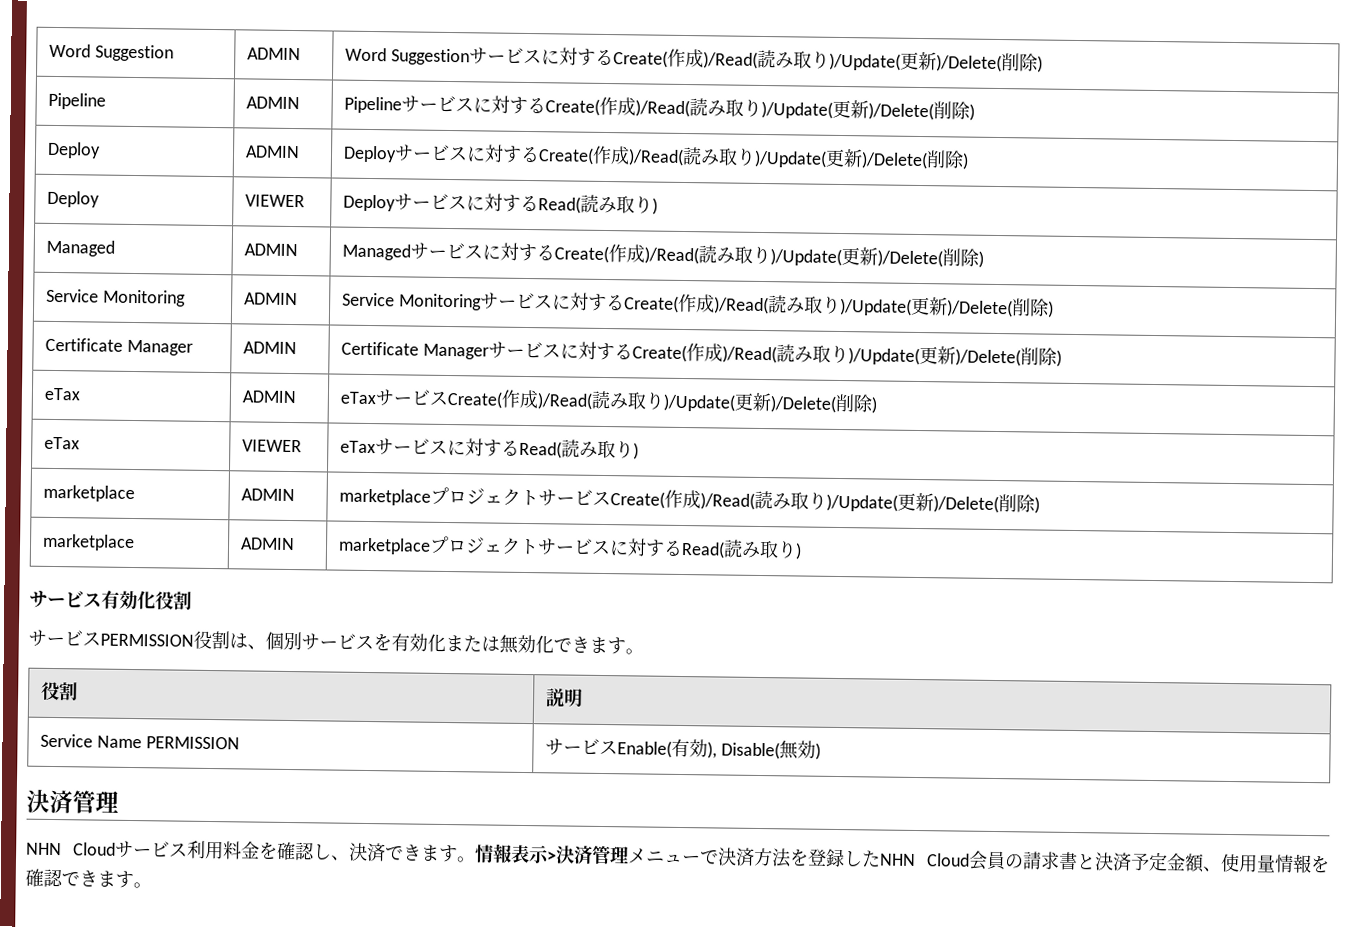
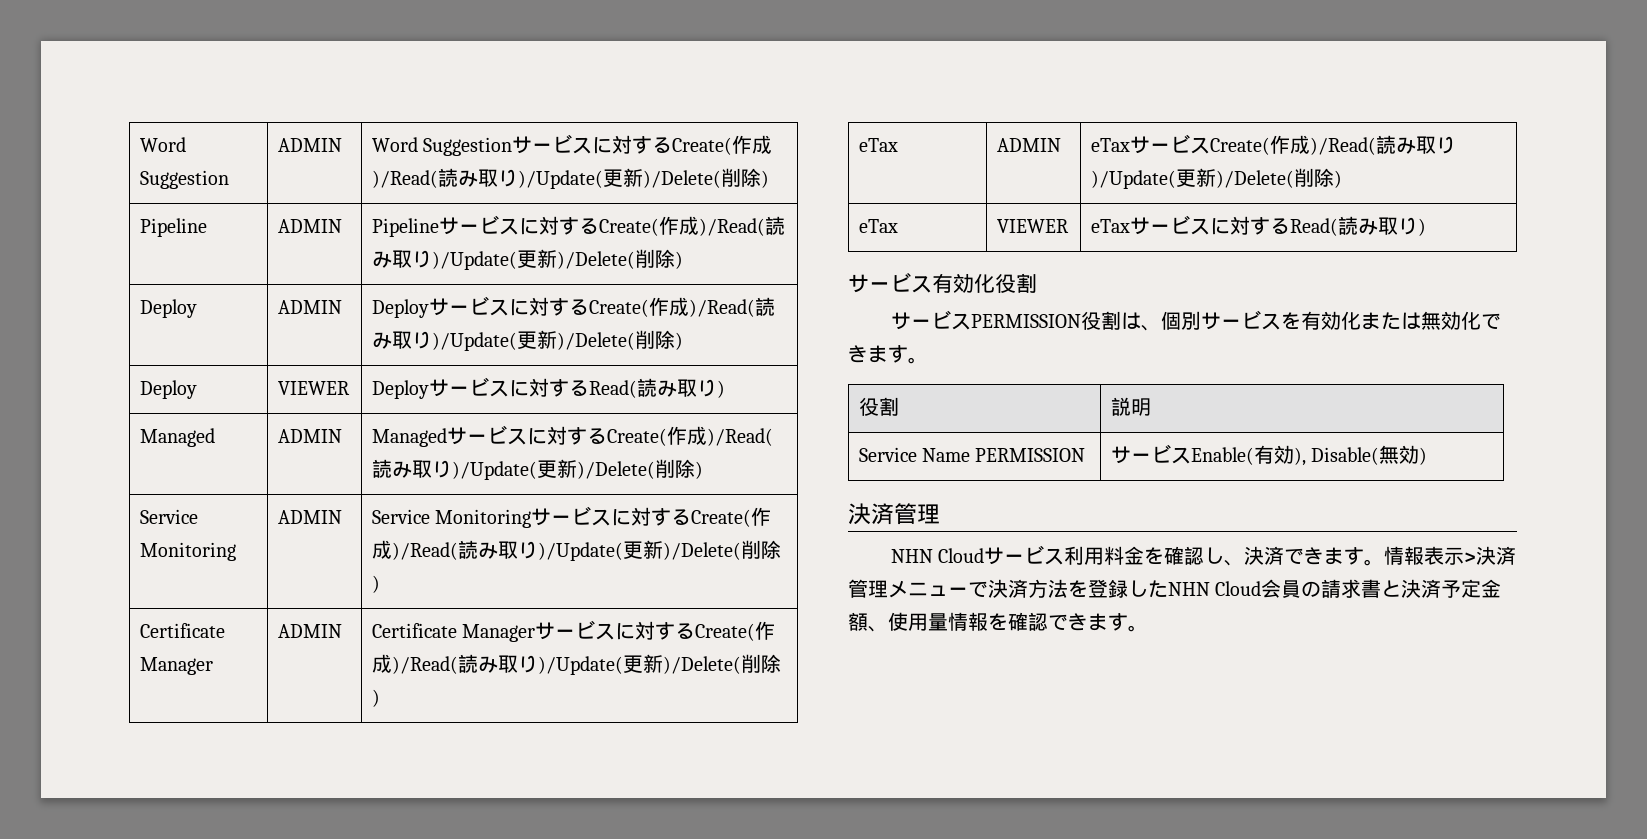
- marketplace | ADMIN | marketplaceプロジェクトサービスCreate(作成)/Read(読み取り)/Update(更新)/Delete(削除)
- marketplace | ADMIN | marketplaceプロジェクトサービスに対するRead(読み取り)

